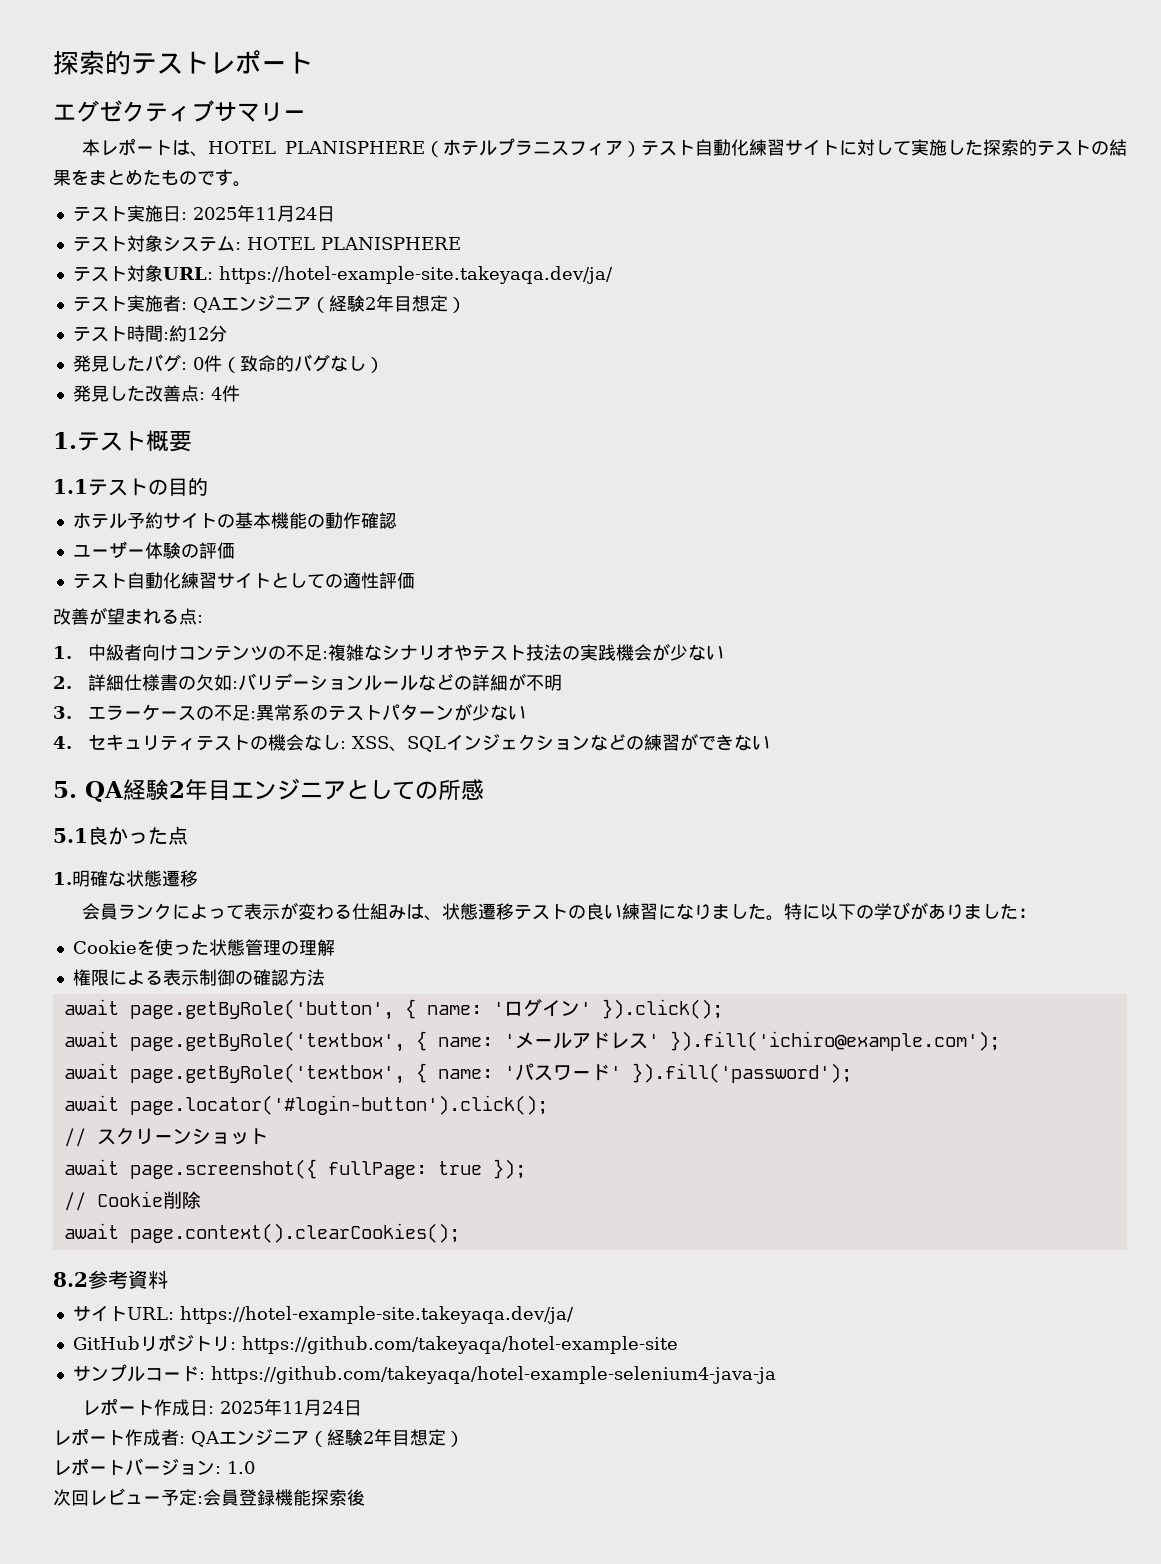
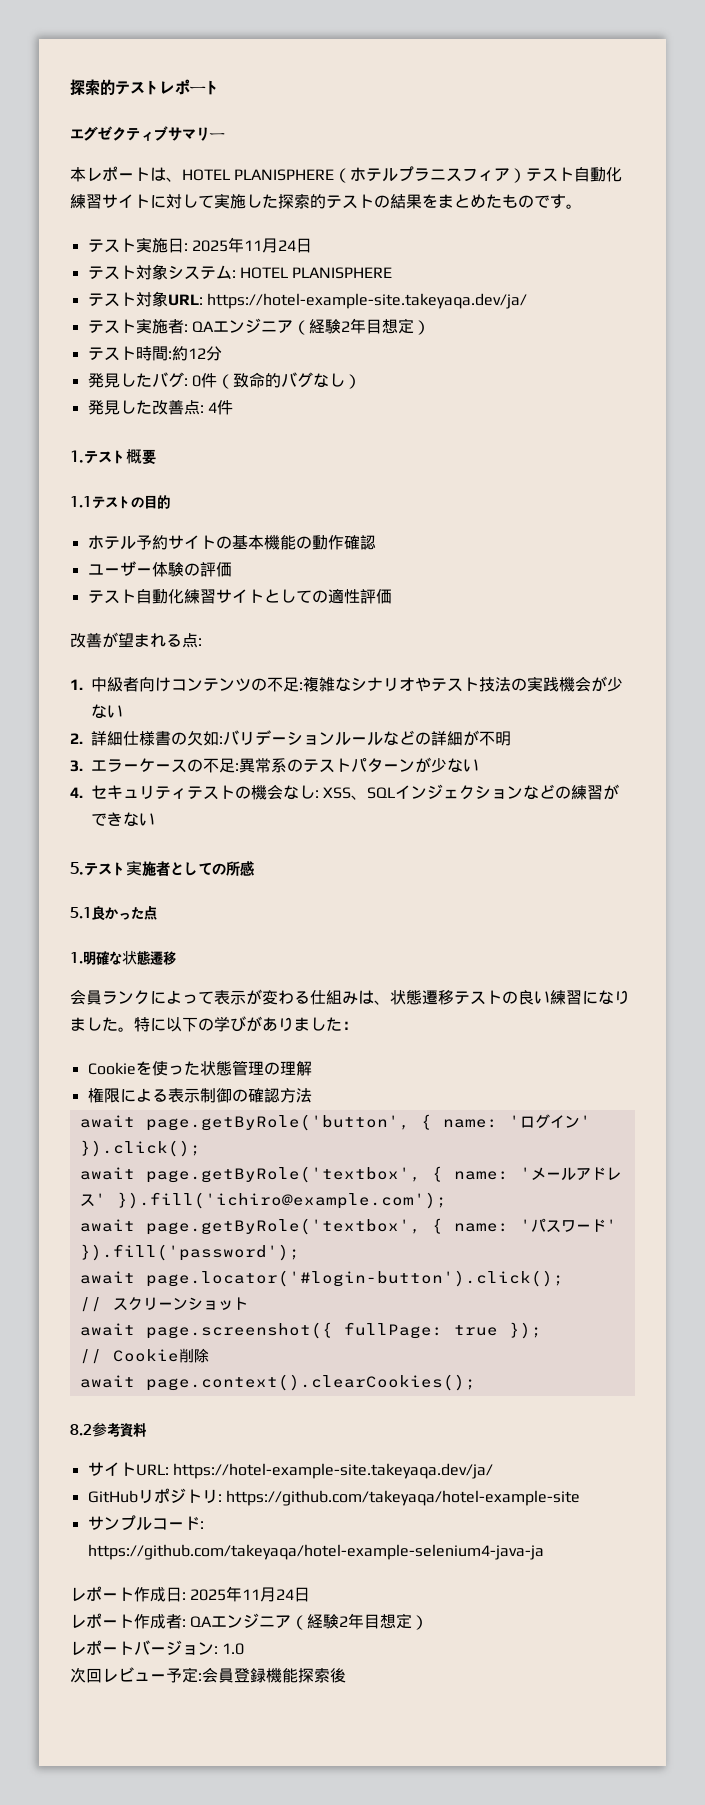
- 5. QA経験2年目エンジニアとしての所感
+ 5.テスト実施者としての所感

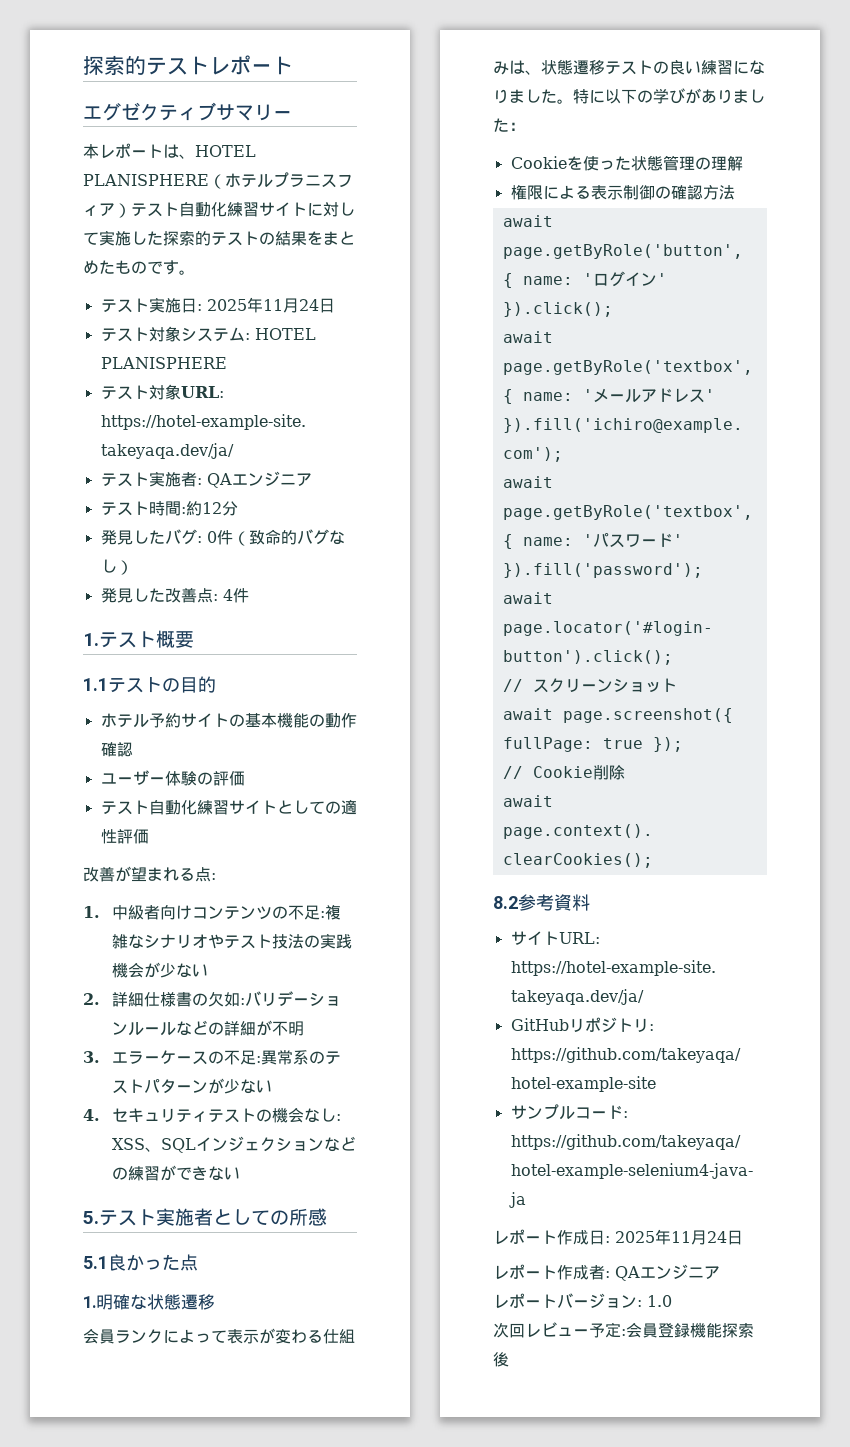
- テスト実施者: QAエンジニア（経験2年目想定）
+ テスト実施者: QAエンジニア
- レポート作成者: QAエンジニア（経験2年目想定）
+ レポート作成者: QAエンジニア

